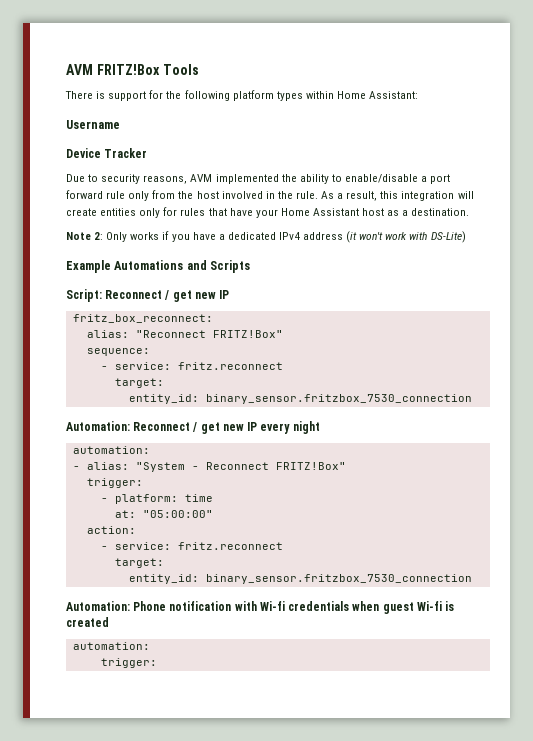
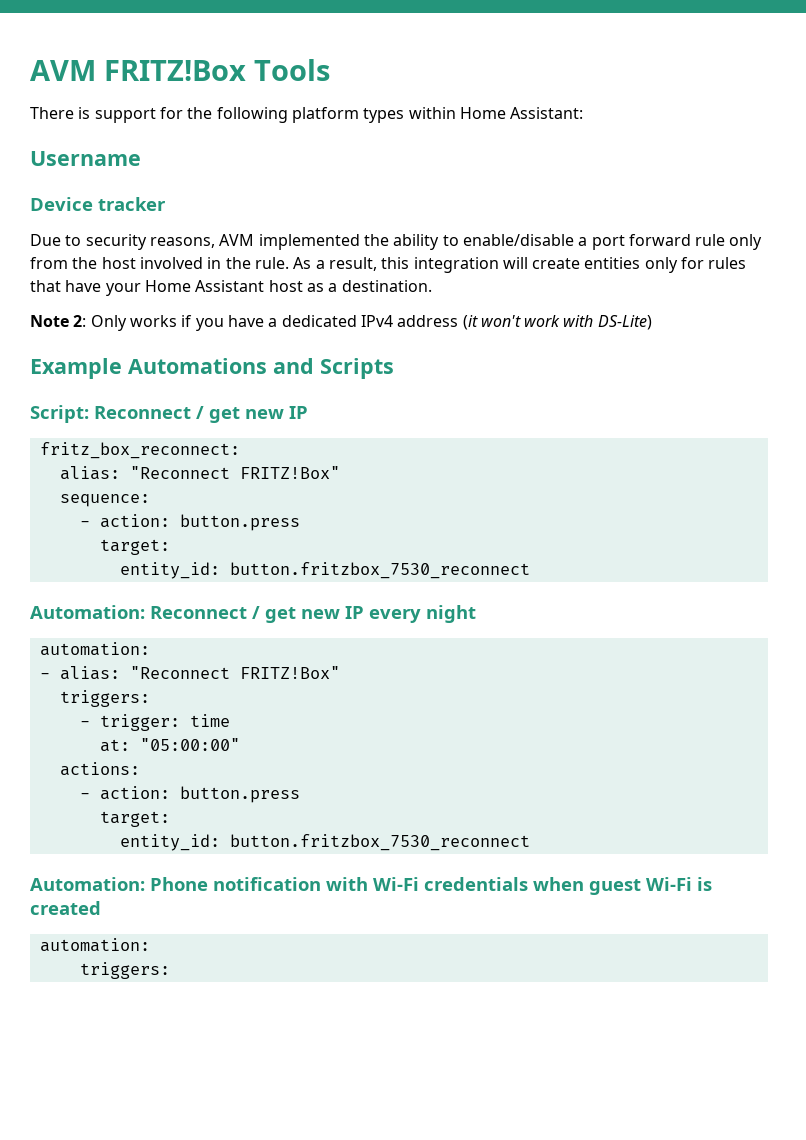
- Device Tracker
+ Device tracker
  sequence:
- - service: fritz.reconnect
+ - action: button.press
  target:
- entity_id: binary_sensor.fritzbox_7530_connection
+ entity_id: button.fritzbox_7530_reconnect
- - alias: "System - Reconnect FRITZ!Box"
- trigger:
- - platform: time
+ - alias: "Reconnect FRITZ!Box"
+ triggers:
+ - trigger: time
- action:
- - service: fritz.reconnect
+ actions:
+ - action: button.press
  target:
- entity_id: binary_sensor.fritzbox_7530_connection
+ entity_id: button.fritzbox_7530_reconnect
- Automation: Phone notification with Wi-fi credentials when guest Wi-fi is created
+ Automation: Phone notification with Wi-Fi credentials when guest Wi-Fi is created
  automation:
- trigger:
+ triggers:

